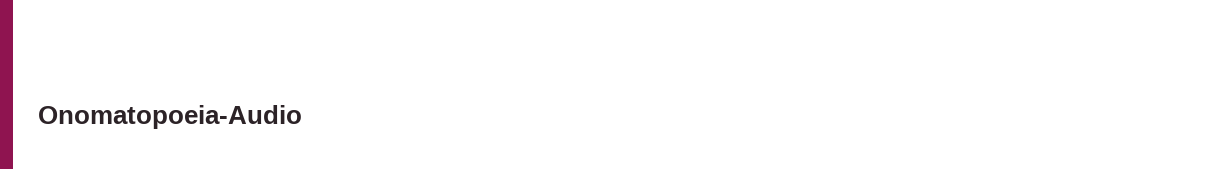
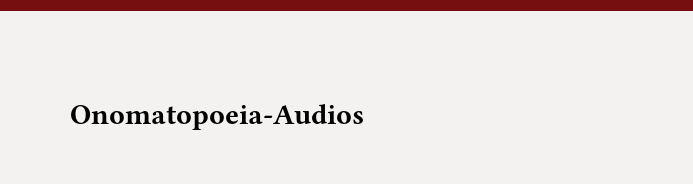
- Onomatopoeia-Audio
+ Onomatopoeia-Audios

